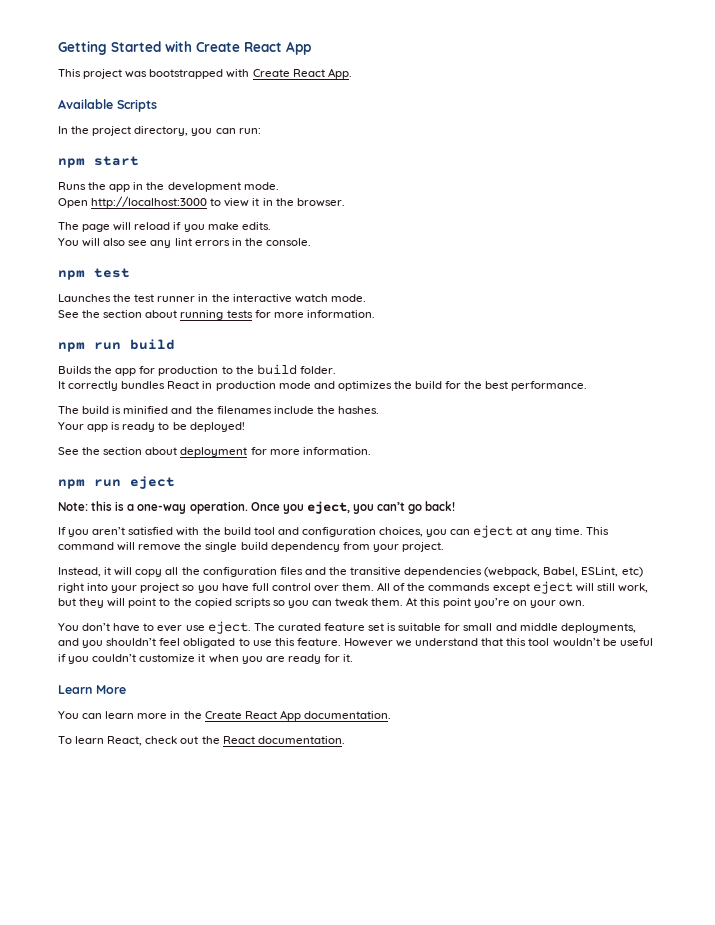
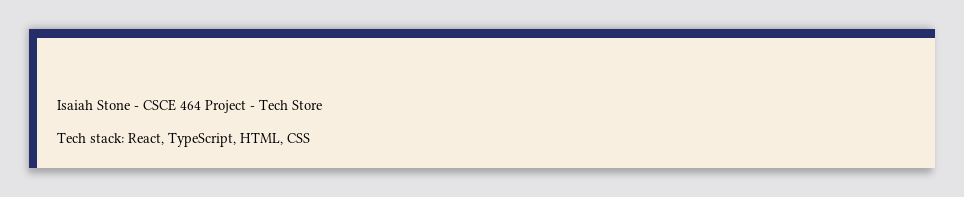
- Getting Started with Create React App
- This project was bootstrapped with Create React App.
- Available Scripts
- In the project directory, you can run:
- npm start
- Runs the app in the development mode.
- Open http://localhost:3000 to view it in the browser.
- The page will reload if you make edits.
- You will also see any lint errors in the console.
- npm test
- Launches the test runner in the interactive watch mode.
- See the section about running tests for more information.
- npm run build
- Builds the app for production to the build folder.
- It correctly bundles React in production mode and optimizes the build for the best performance.
- The build is minified and the filenames include the hashes.
- Your app is ready to be deployed!
- See the section about deployment for more information.
- npm run eject
- Note: this is a one-way operation. Once you eject, you can’t go back!
- If you aren’t satisfied with the build tool and configuration choices, you can eject at any time. This command will remove the single build dependency from your project.
- Instead, it will copy all the configuration files and the transitive dependencies (webpack, Babel, ESLint, etc) right into your project so you have full control over them. All of the commands except eject will still work, but they will point to the copied scripts so you can tweak them. At this point you’re on your own.
- You don’t have to ever use eject. The curated feature set is suitable for small and middle deployments, and you shouldn’t feel obligated to use this feature. However we understand that this tool wouldn’t be useful if you couldn’t customize it when you are ready for it.
- Learn More
- You can learn more in the Create React App documentation.
- To learn React, check out the React documentation.
+ Isaiah Stone - CSCE 464 Project - Tech Store
+ Tech stack: React, TypeScript, HTML, CSS

